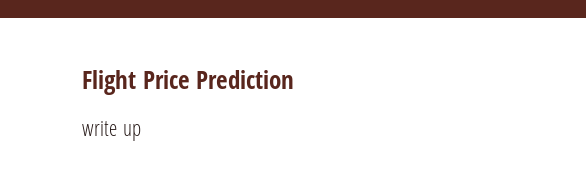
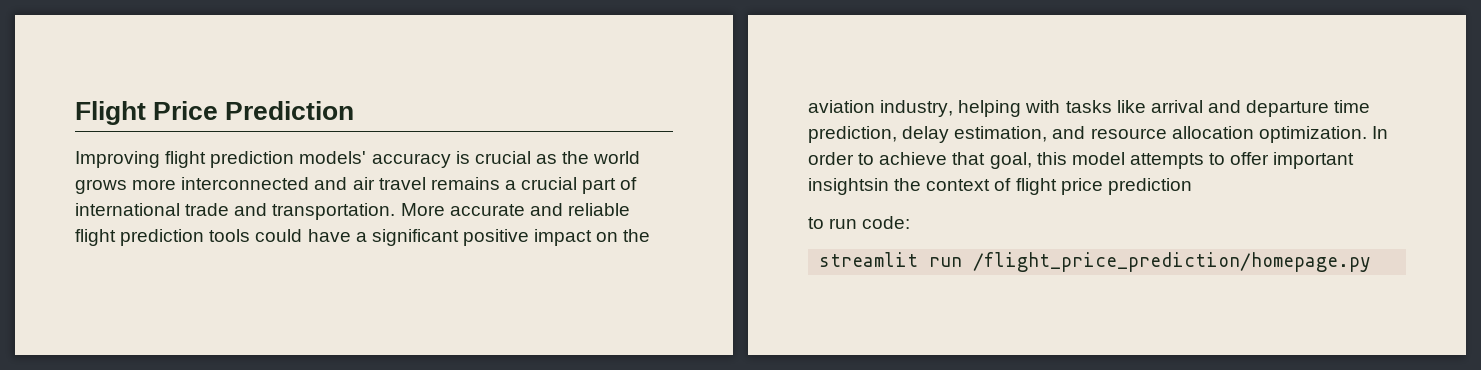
- write up
+ Improving flight prediction models' accuracy is crucial as the world grows more interconnected and air travel remains a crucial part of international trade and transportation. More accurate and reliable flight prediction tools could have a significant positive impact on the aviation industry, helping with tasks like arrival and departure time prediction, delay estimation, and resource allocation optimization. In order to achieve that goal, this model attempts to offer important insightsin the context of flight price prediction
+ to run code:
+ streamlit run /flight_price_prediction/homepage.py

